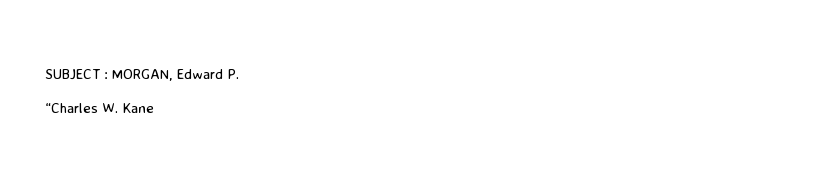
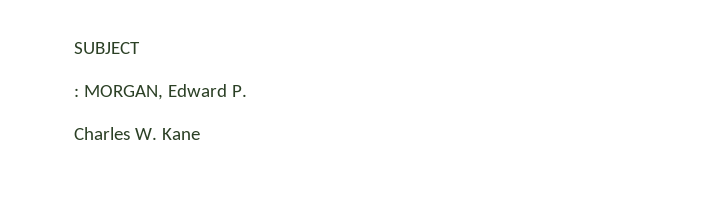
- SUBJECT : MORGAN, Edward P.
+ SUBJECT
+ : MORGAN, Edward P.
- “Charles W. Kane
+ Charles W. Kane

